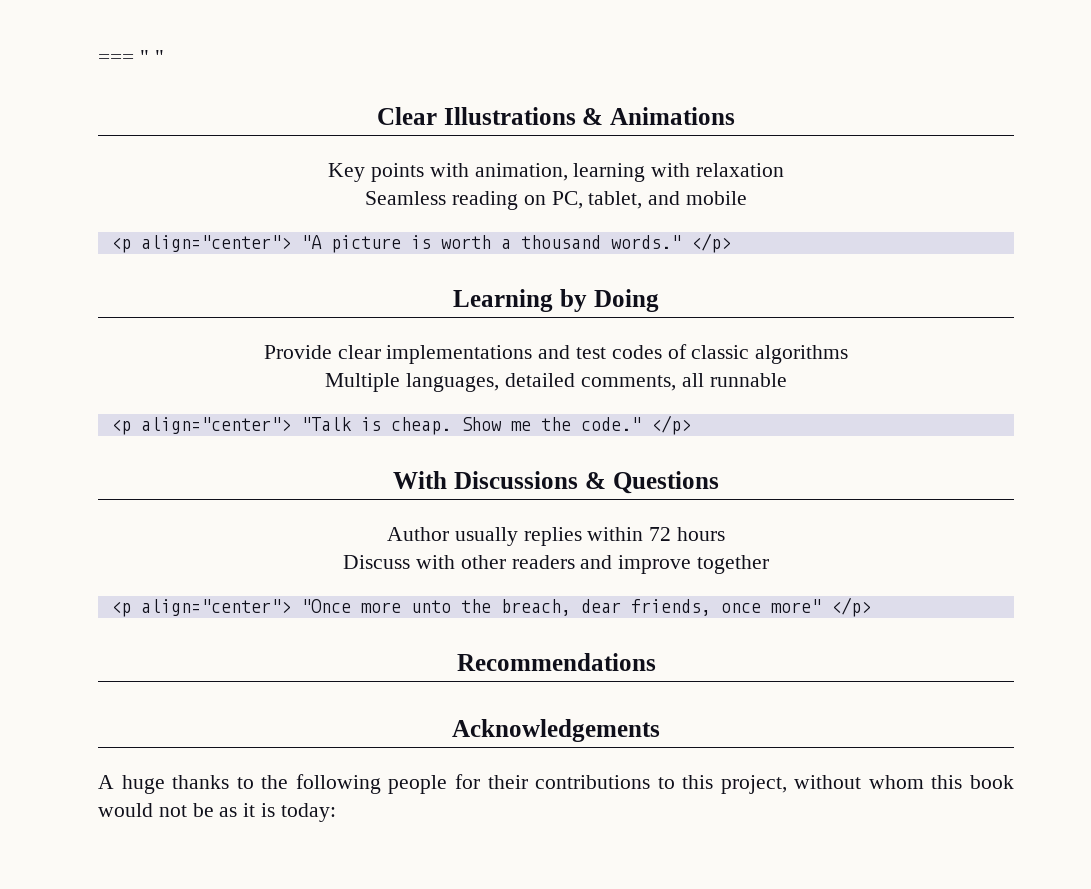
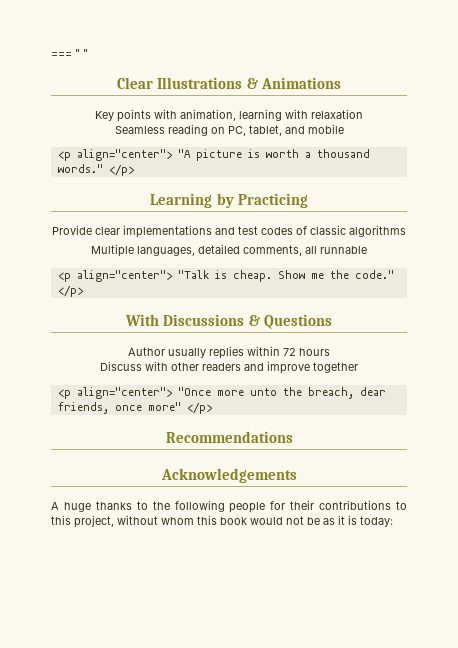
- Learning by Doing
+ Learning by Practicing

